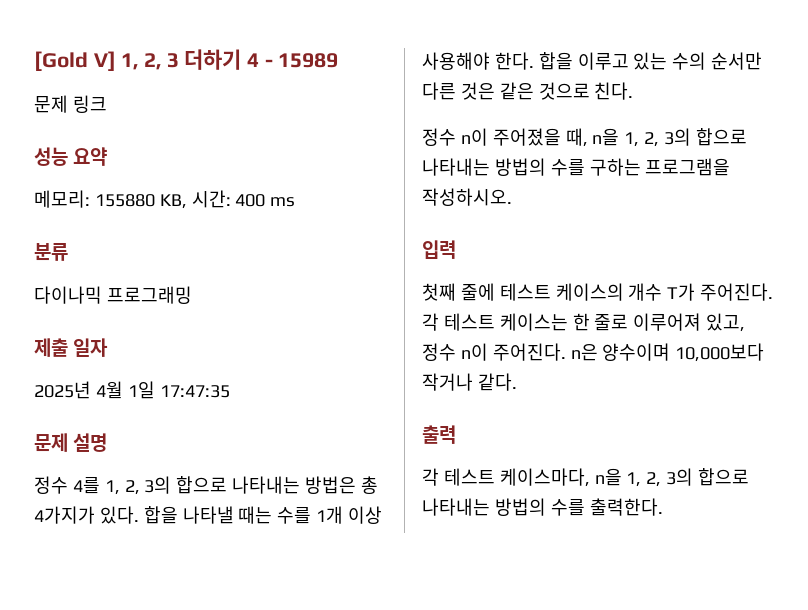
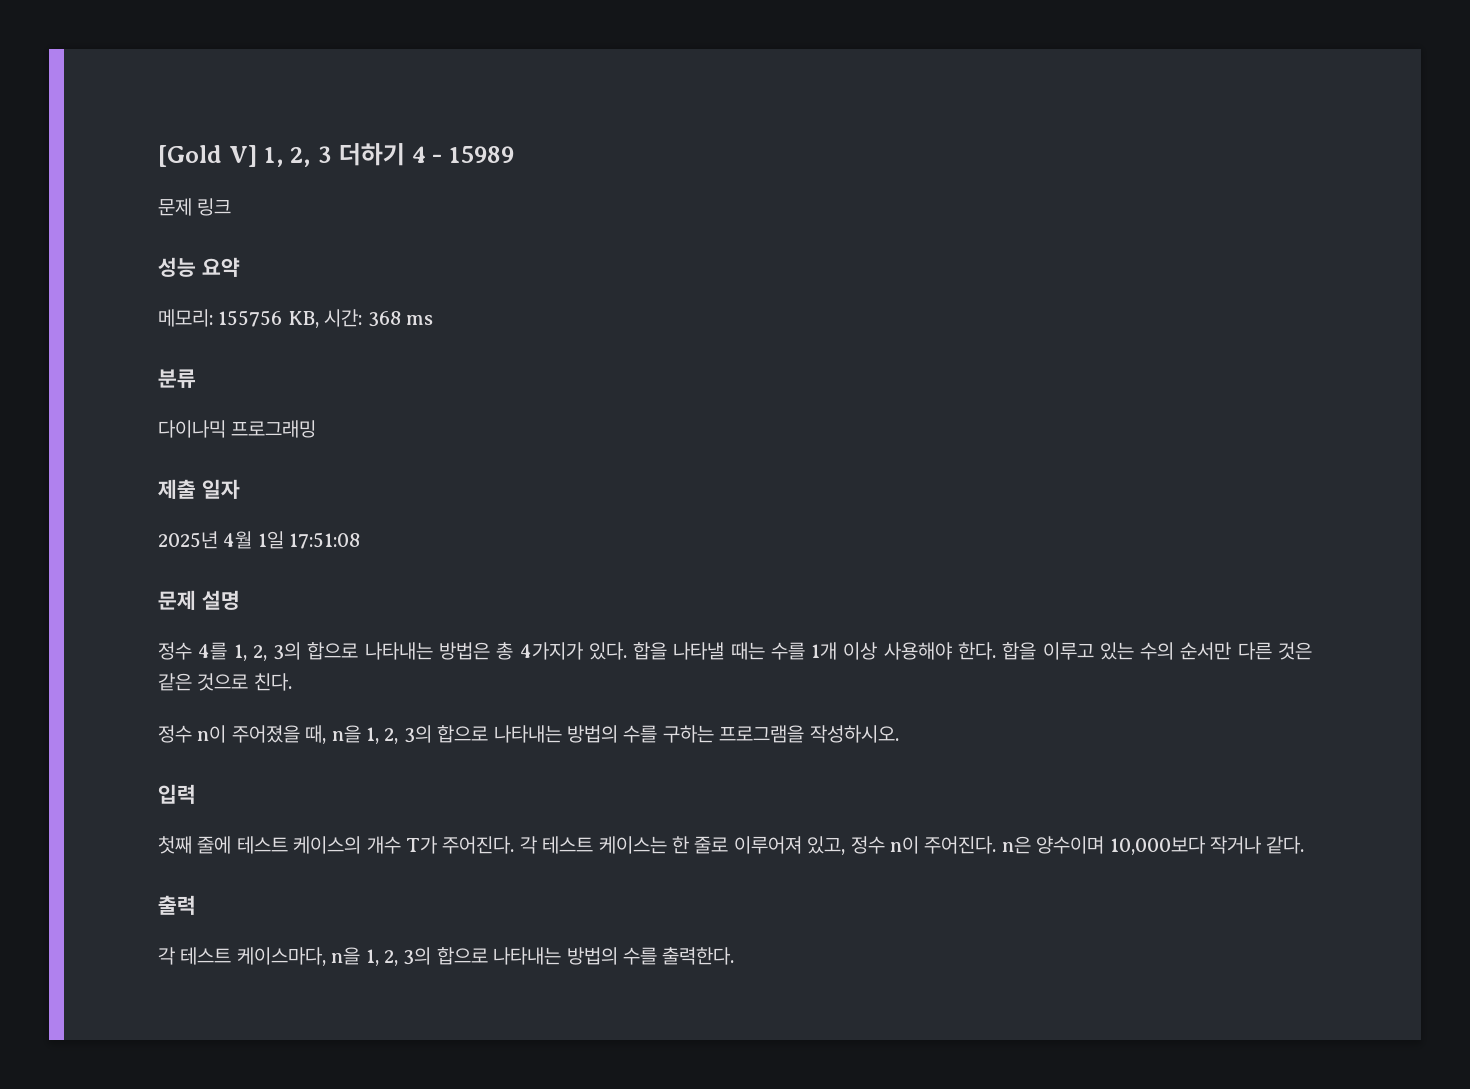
- 메모리: 155880 KB, 시간: 400 ms
+ 메모리: 155756 KB, 시간: 368 ms
- 2025년 4월 1일 17:47:35
+ 2025년 4월 1일 17:51:08

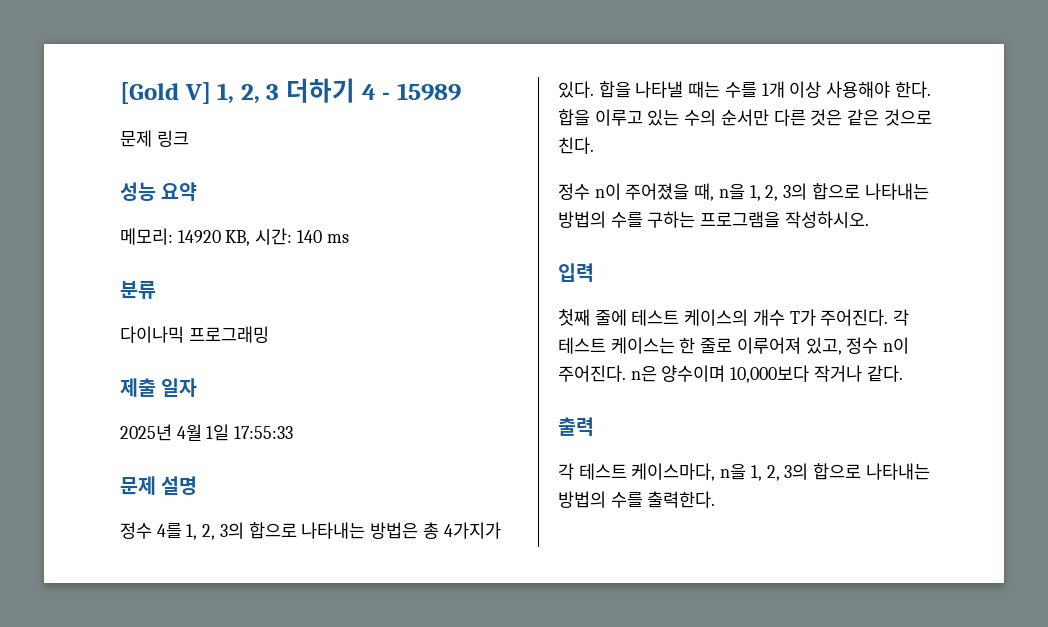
- 메모리: 155756 KB, 시간: 368 ms
+ 메모리: 14920 KB, 시간: 140 ms
- 2025년 4월 1일 17:51:08
+ 2025년 4월 1일 17:55:33

